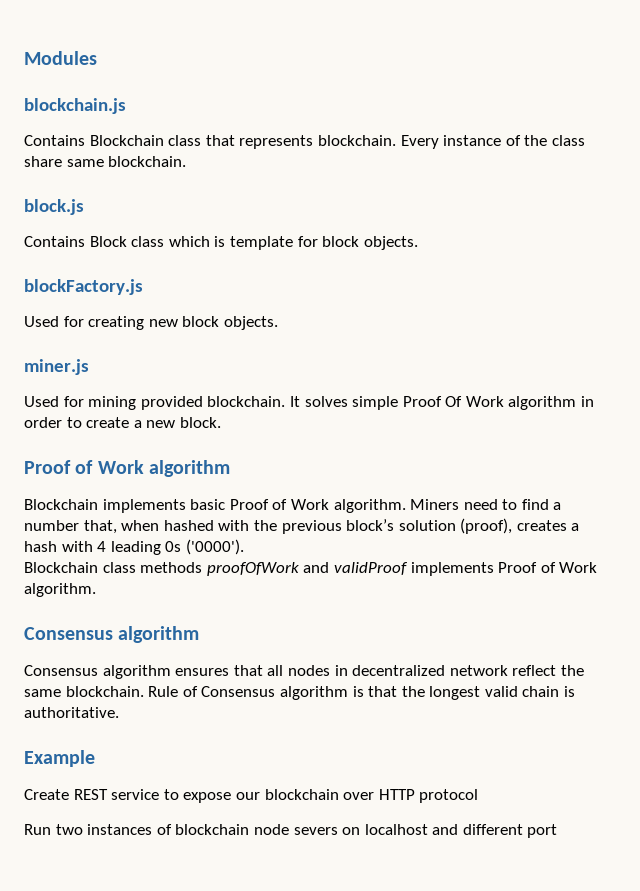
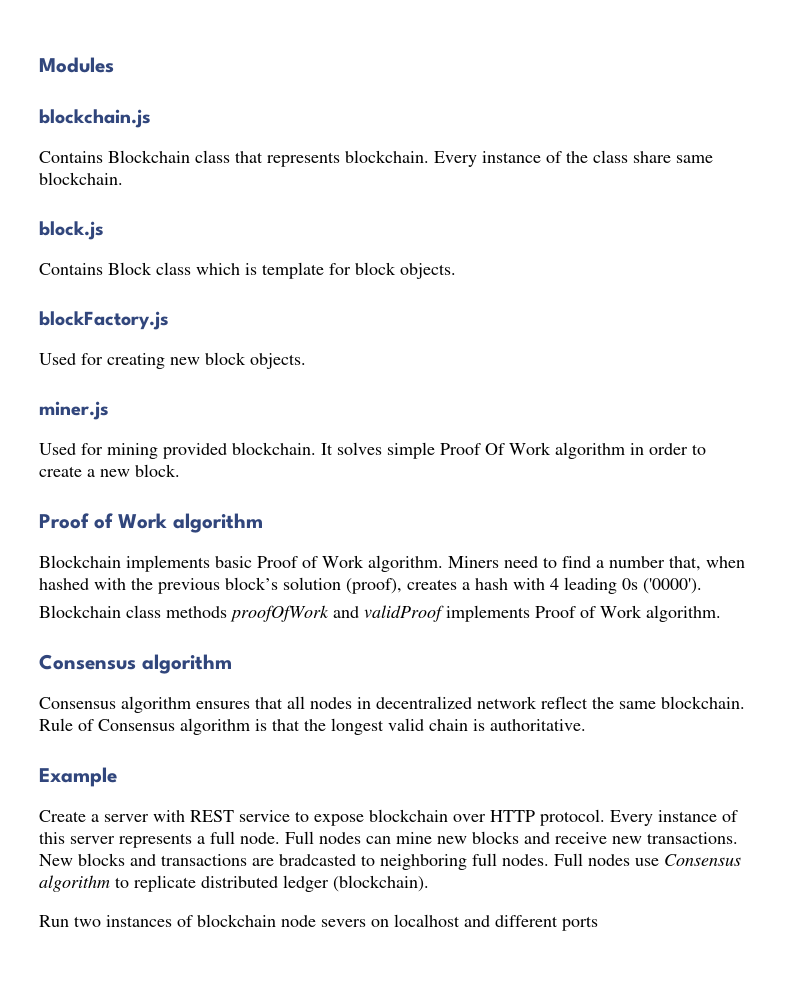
- Create REST service to expose our blockchain over HTTP protocol
+ Create a server with REST service to expose blockchain over HTTP protocol. Every instance of this server represents a full node. Full nodes can mine new blocks and receive new transactions. New blocks and transactions are bradcasted to neighboring full nodes. Full nodes use Consensus algorithm to replicate distributed ledger (blockchain).
- Run two instances of blockchain node severs on localhost and different port
+ Run two instances of blockchain node severs on localhost and different ports

